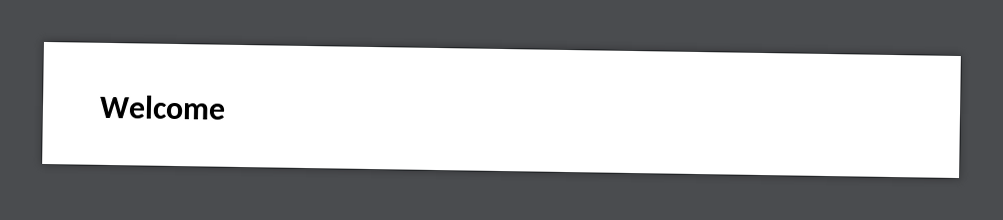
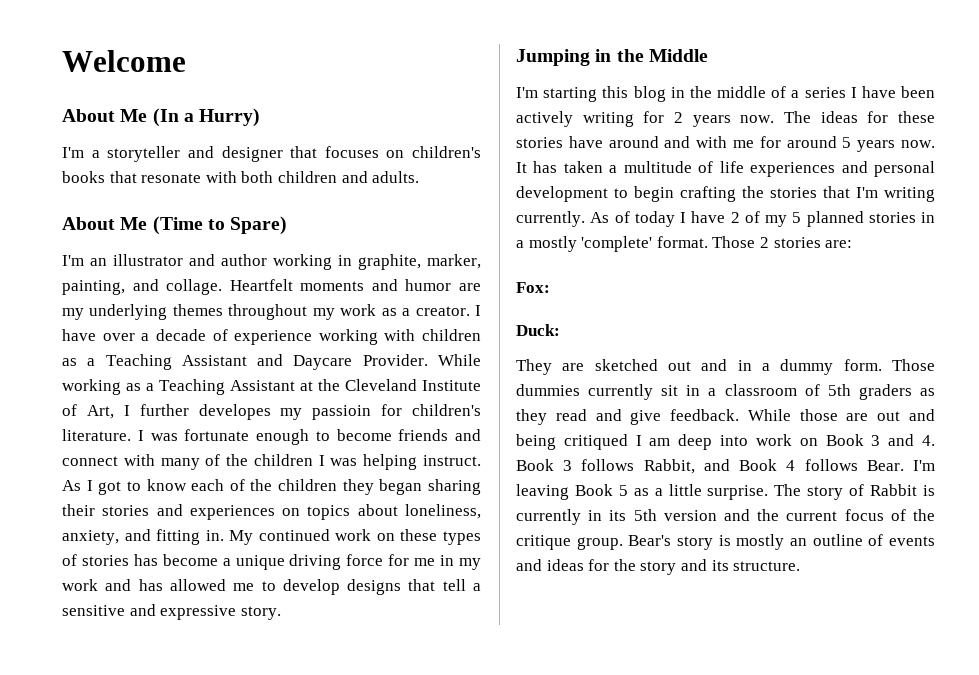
+ About Me (In a Hurry)
+ I'm a storyteller and designer that focuses on children's books that resonate with both children and adults.
+ About Me (Time to Spare)
+ I'm an illustrator and author working in graphite, marker, painting, and collage. Heartfelt moments and humor are my underlying themes throughout my work as a creator. I have over a decade of experience working with children as a Teaching Assistant and Daycare Provider. While working as a Teaching Assistant at the Cleveland Institute of Art, I further developes my passioin for children's literature. I was fortunate enough to become friends and connect with many of the children I was helping instruct. As I got to know each of the children they began sharing their stories and experiences on topics about loneliness, anxiety, and fitting in. My continued work on these types of stories has become a unique driving force for me in my work and has allowed me to develop designs that tell a sensitive and expressive story.
+ Jumping in the Middle
+ I'm starting this blog in the middle of a series I have been actively writing for 2 years now. The ideas for these stories have around and with me for around 5 years now. It has taken a multitude of life experiences and personal development to begin crafting the stories that I'm writing currently. As of today I have 2 of my 5 planned stories in a mostly 'complete' format. Those 2 stories are:
+ Fox:
+ Duck:
+ They are sketched out and in a dummy form. Those dummies currently sit in a classroom of 5th graders as they read and give feedback. While those are out and being critiqued I am deep into work on Book 3 and 4. Book 3 follows Rabbit, and Book 4 follows Bear. I'm leaving Book 5 as a little surprise. The story of Rabbit is currently in its 5th version and the current focus of the critique group. Bear's story is mostly an outline of events and ideas for the story and its structure.

